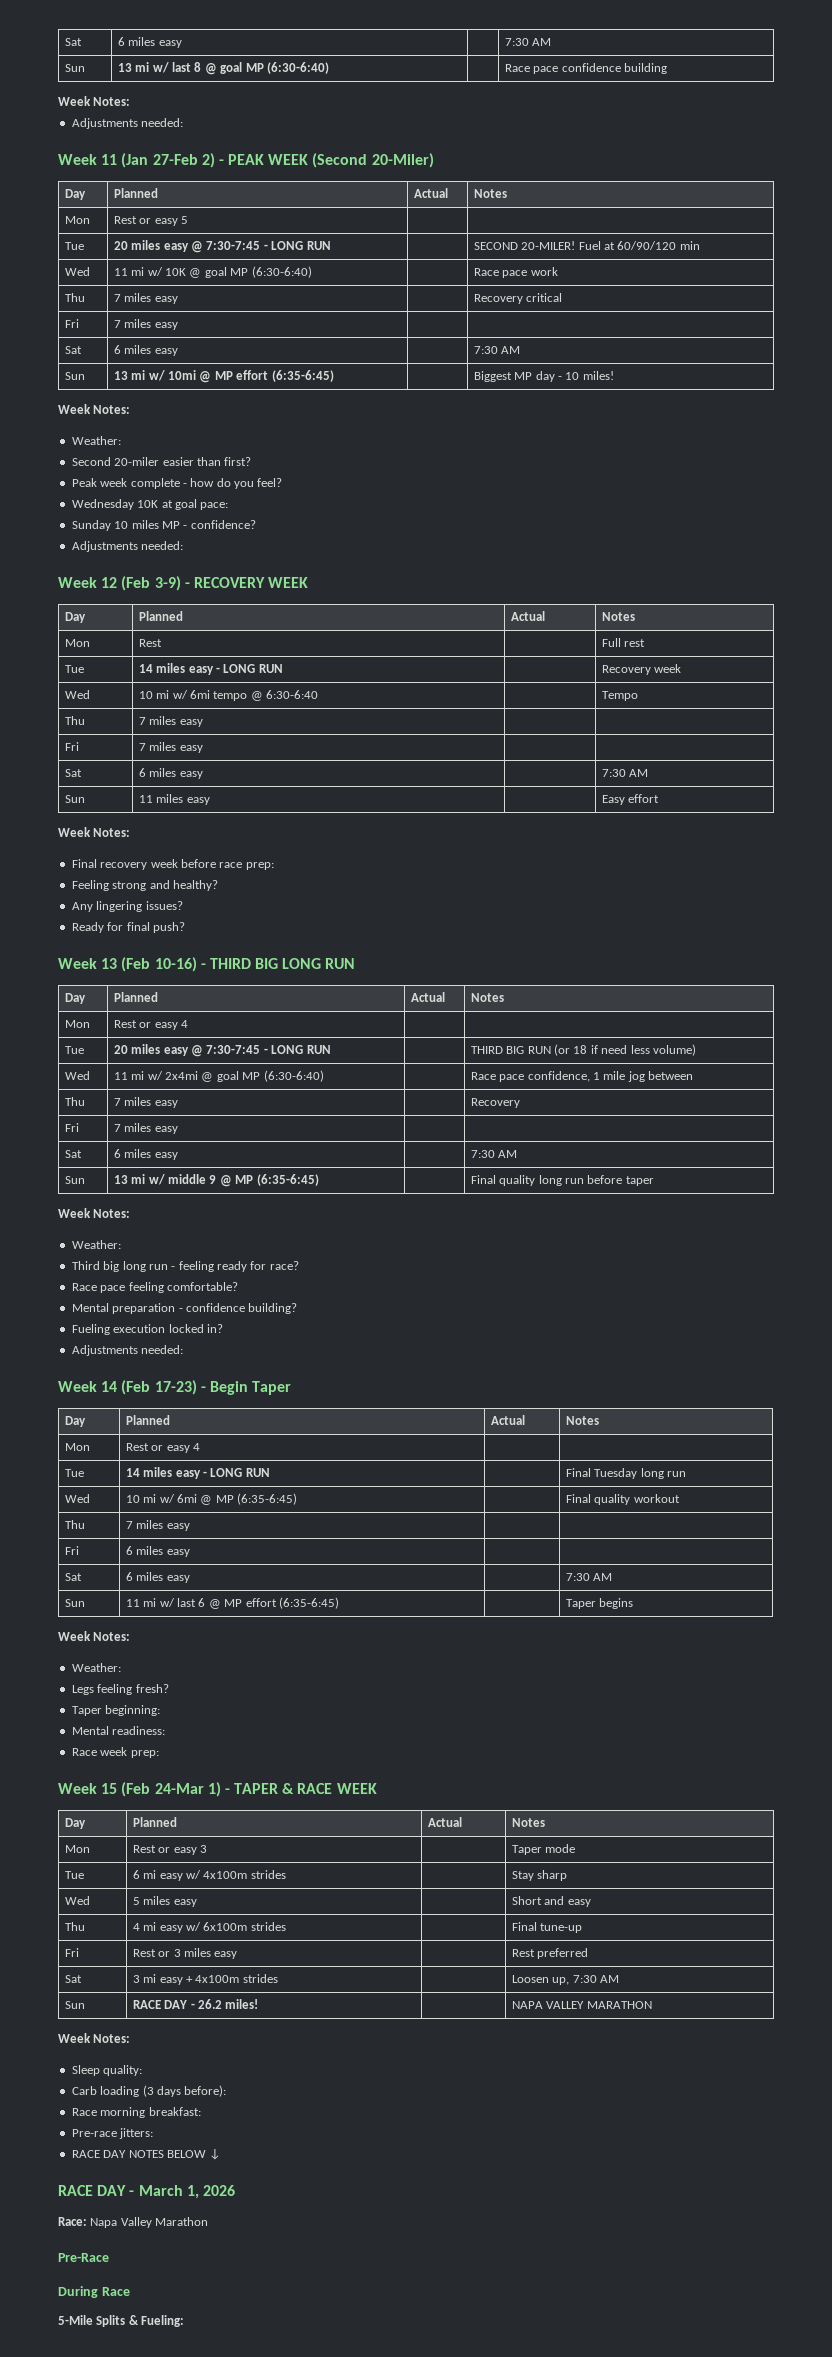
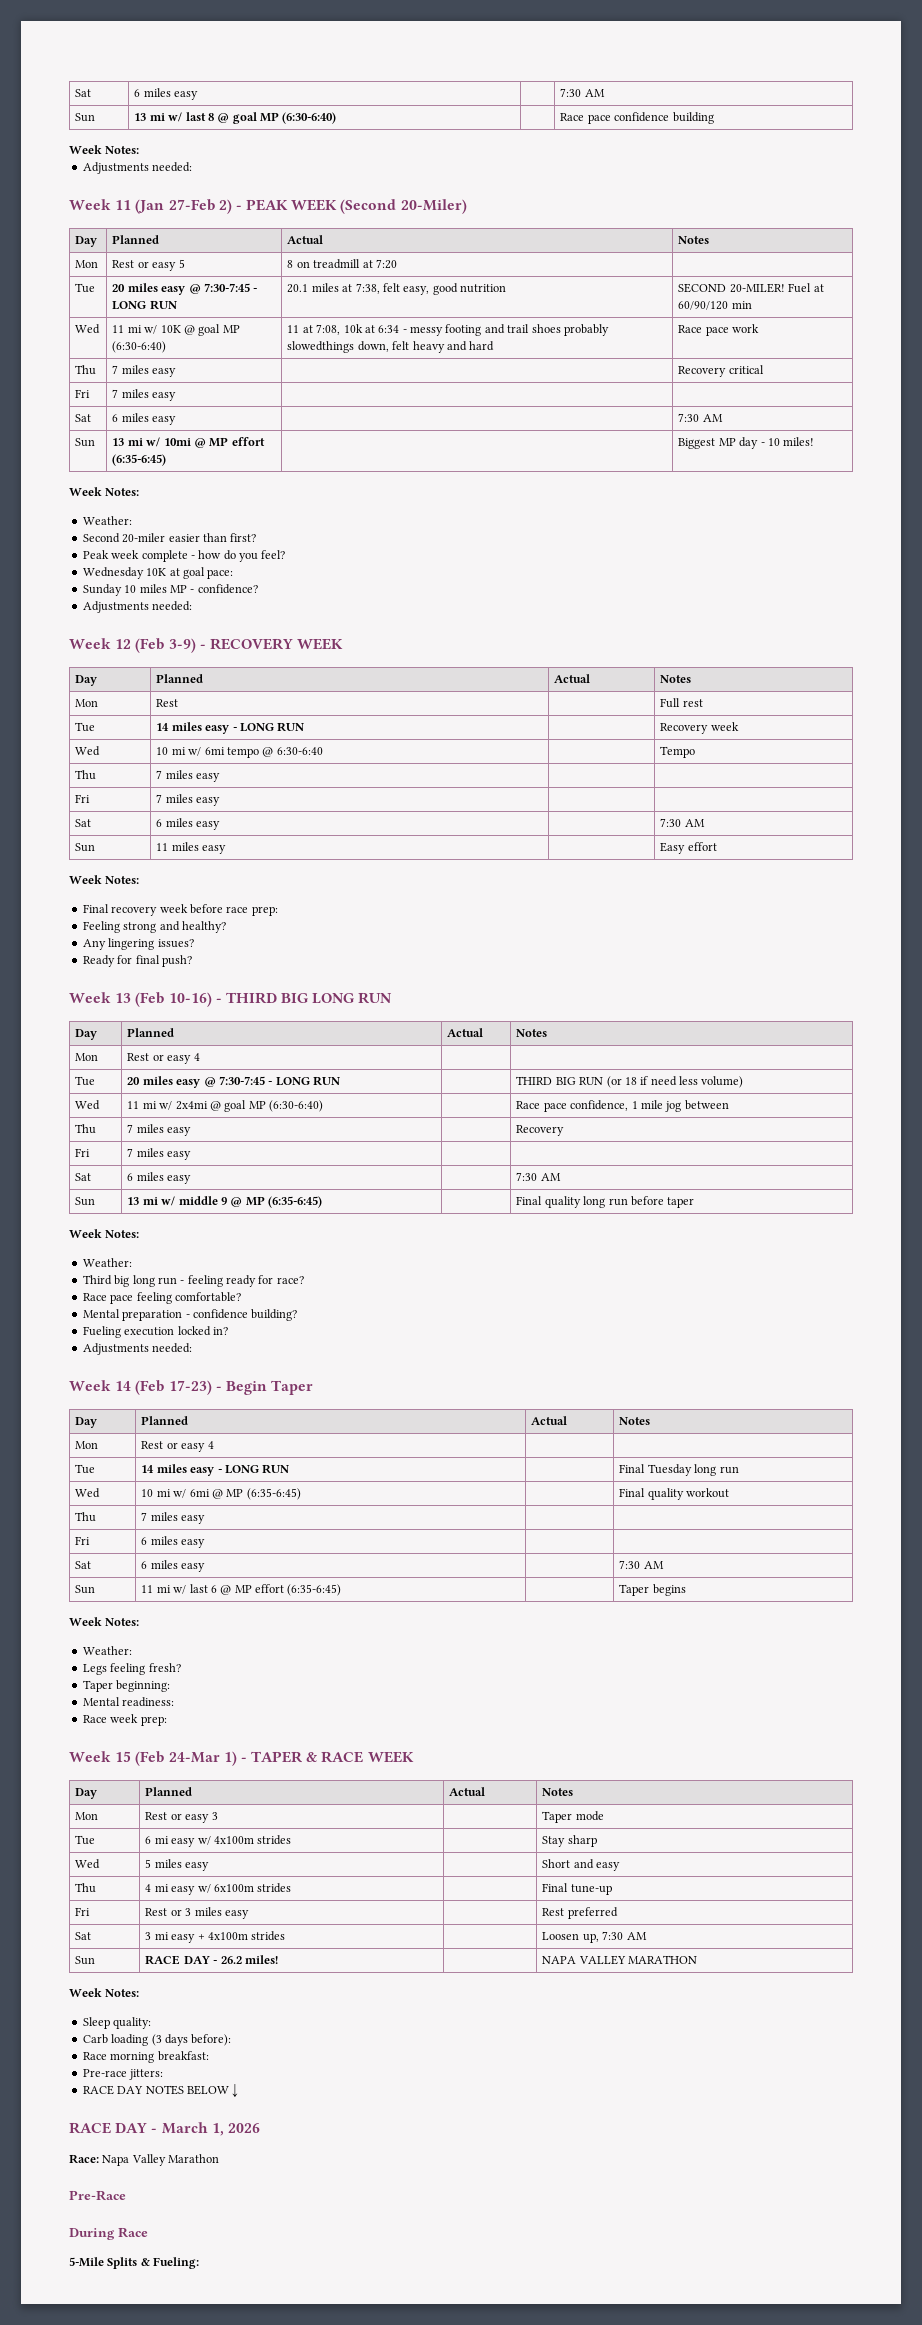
- Mon | Rest or easy 5 | |
- Tue | 20 miles easy @ 7:30-7:45 - LONG RUN | | SECOND 20-MILER! Fuel at 60/90/120 min
+ Mon | Rest or easy 5 | 8 on treadmill at 7:20 |
+ Tue | 20 miles easy @ 7:30-7:45 - LONG RUN | 20.1 miles at 7:38, felt easy, good nutrition | SECOND 20-MILER! Fuel at 60/90/120 min
- Wed | 11 mi w/ 10K @ goal MP (6:30-6:40) | | Race pace work
+ Wed | 11 mi w/ 10K @ goal MP (6:30-6:40) | 11 at 7:08, 10k at 6:34 - messy footing and trail shoes probably slowedthings down, felt heavy and hard | Race pace work

